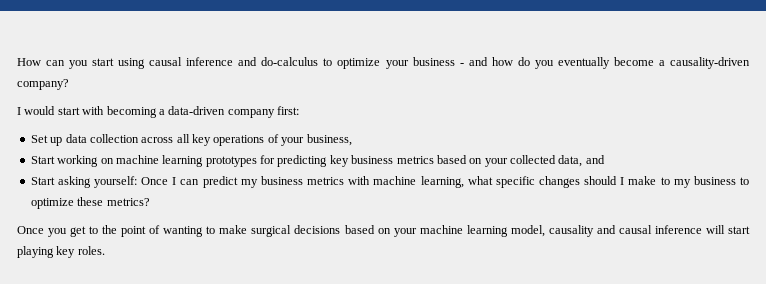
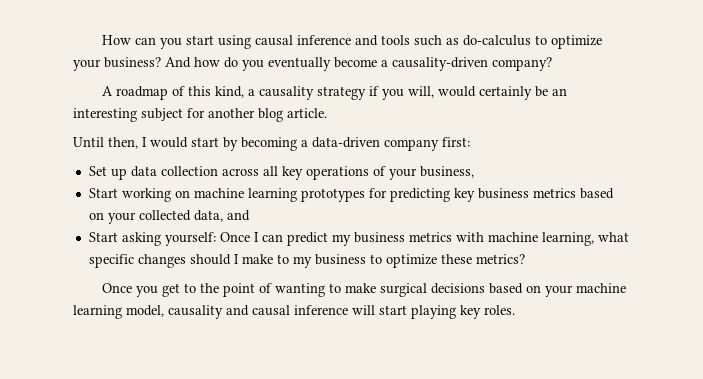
- How can you start using causal inference and do-calculus to optimize your business - and how do you eventually become a causality-driven company?
+ How can you start using causal inference and tools such as do-calculus to optimize your business? And how do you eventually become a causality-driven company?
- I would start with becoming a data-driven company first:
+ A roadmap of this kind, a causality strategy if you will, would certainly be an interesting subject for another blog article.
+ Until then, I would start by becoming a data-driven company first:

